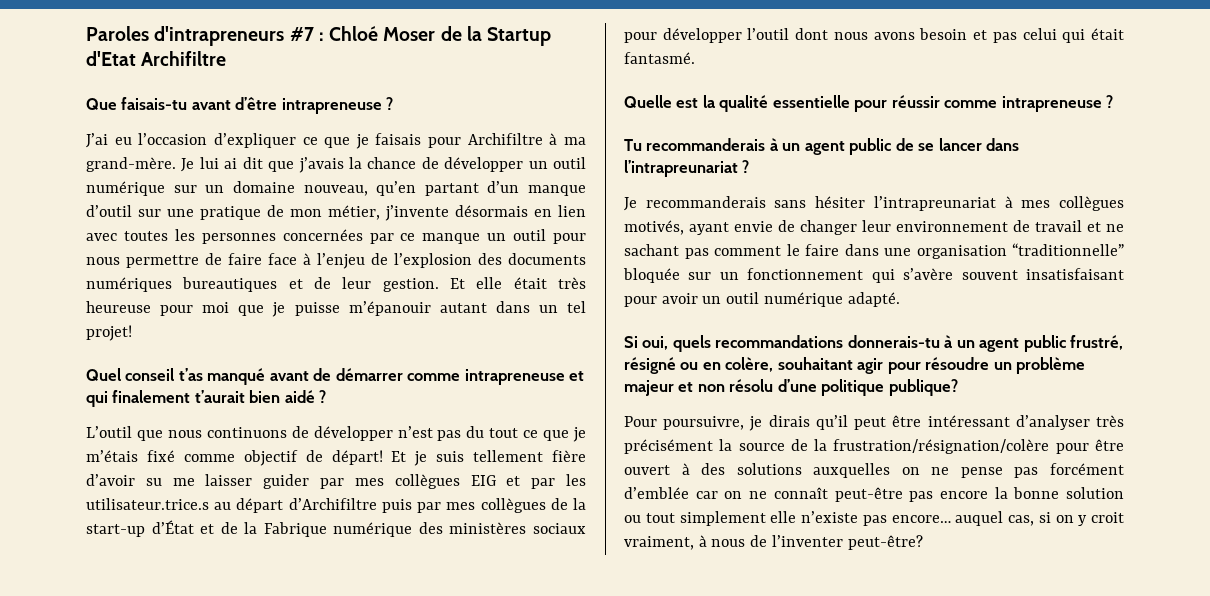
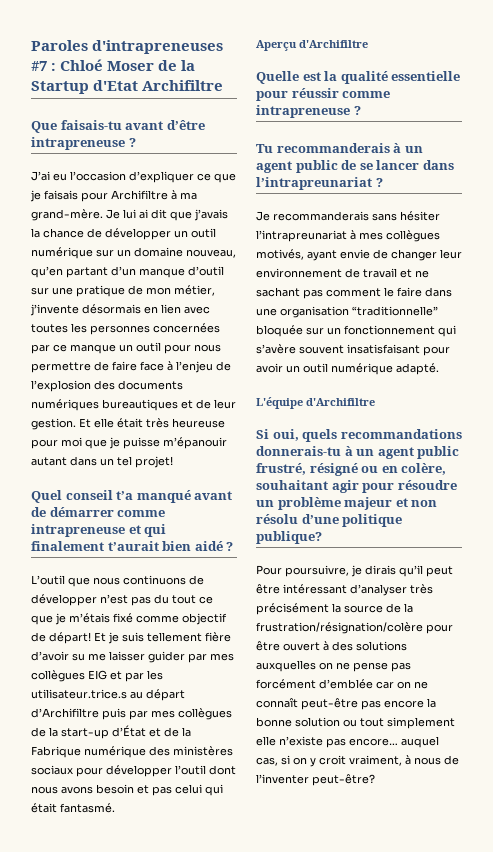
- Paroles d'intrapreneurs #7 : Chloé Moser de la Startup d'Etat Archifiltre
+ Paroles d'intrapreneuses #7 : Chloé Moser de la Startup d'Etat Archifiltre
- Quel conseil t’as manqué avant de démarrer comme intrapreneuse et qui finalement t’aurait bien aidé ?
+ Quel conseil t’a manqué avant de démarrer comme intrapreneuse et qui finalement t’aurait bien aidé ?
+ Aperçu d'Archifiltre
+ L'équipe d'Archifiltre

